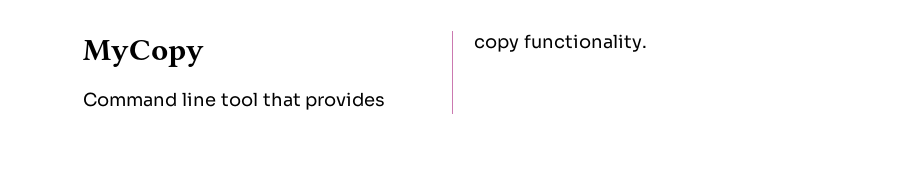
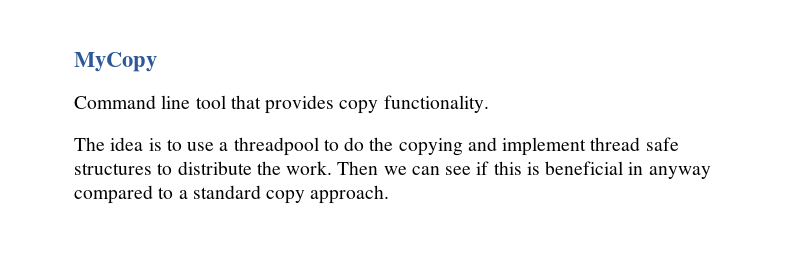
+ The idea is to use a threadpool to do the copying and implement thread safe structures to distribute the work. Then we can see if this is beneficial in anyway compared to a standard copy approach.

